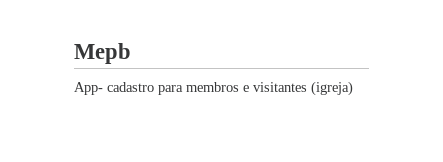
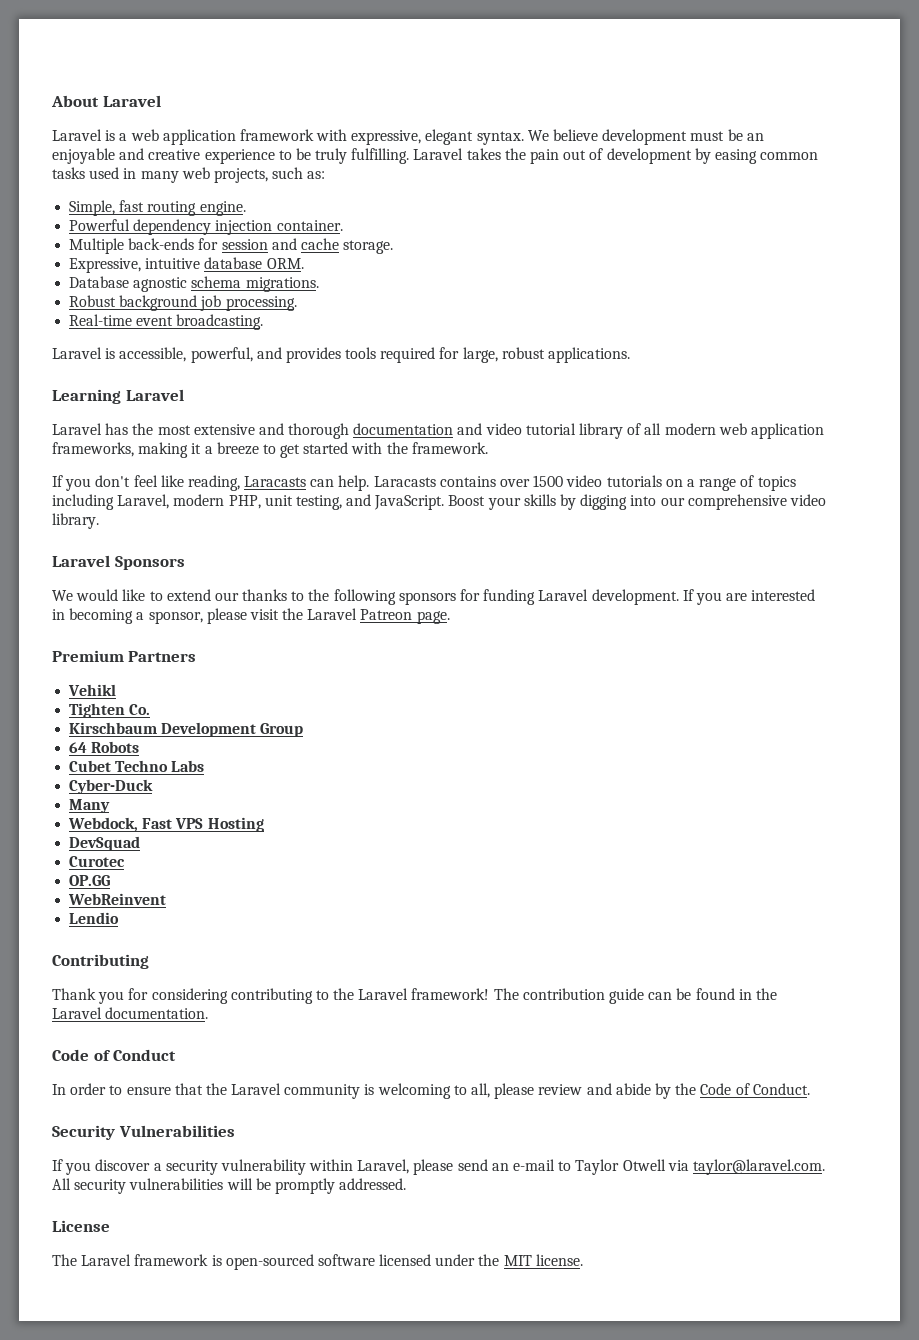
- Mepb
- App- cadastro para membros e visitantes (igreja)
+ About Laravel
+ Laravel is a web application framework with expressive, elegant syntax. We believe development must be an enjoyable and creative experience to be truly fulfilling. Laravel takes the pain out of development by easing common tasks used in many web projects, such as:
+ Simple, fast routing engine.
+ Powerful dependency injection container.
+ Multiple back-ends for session and cache storage.
+ Expressive, intuitive database ORM.
+ Database agnostic schema migrations.
+ Robust background job processing.
+ Real-time event broadcasting.
+ Laravel is accessible, powerful, and provides tools required for large, robust applications.
+ Learning Laravel
+ Laravel has the most extensive and thorough documentation and video tutorial library of all modern web application frameworks, making it a breeze to get started with the framework.
+ If you don't feel like reading, Laracasts can help. Laracasts contains over 1500 video tutorials on a range of topics including Laravel, modern PHP, unit testing, and JavaScript. Boost your skills by digging into our comprehensive video library.
+ Laravel Sponsors
+ We would like to extend our thanks to the following sponsors for funding Laravel development. If you are interested in becoming a sponsor, please visit the Laravel Patreon page.
+ Premium Partners
+ Vehikl
+ Tighten Co.
+ Kirschbaum Development Group
+ 64 Robots
+ Cubet Techno Labs
+ Cyber-Duck
+ Many
+ Webdock, Fast VPS Hosting
+ DevSquad
+ Curotec
+ OP.GG
+ WebReinvent
+ Lendio
+ Contributing
+ Thank you for considering contributing to the Laravel framework! The contribution guide can be found in the Laravel documentation.
+ Code of Conduct
+ In order to ensure that the Laravel community is welcoming to all, please review and abide by the Code of Conduct.
+ Security Vulnerabilities
+ If you discover a security vulnerability within Laravel, please send an e-mail to Taylor Otwell via taylor@laravel.com. All security vulnerabilities will be promptly addressed.
+ License
+ The Laravel framework is open-sourced software licensed under the MIT license.

